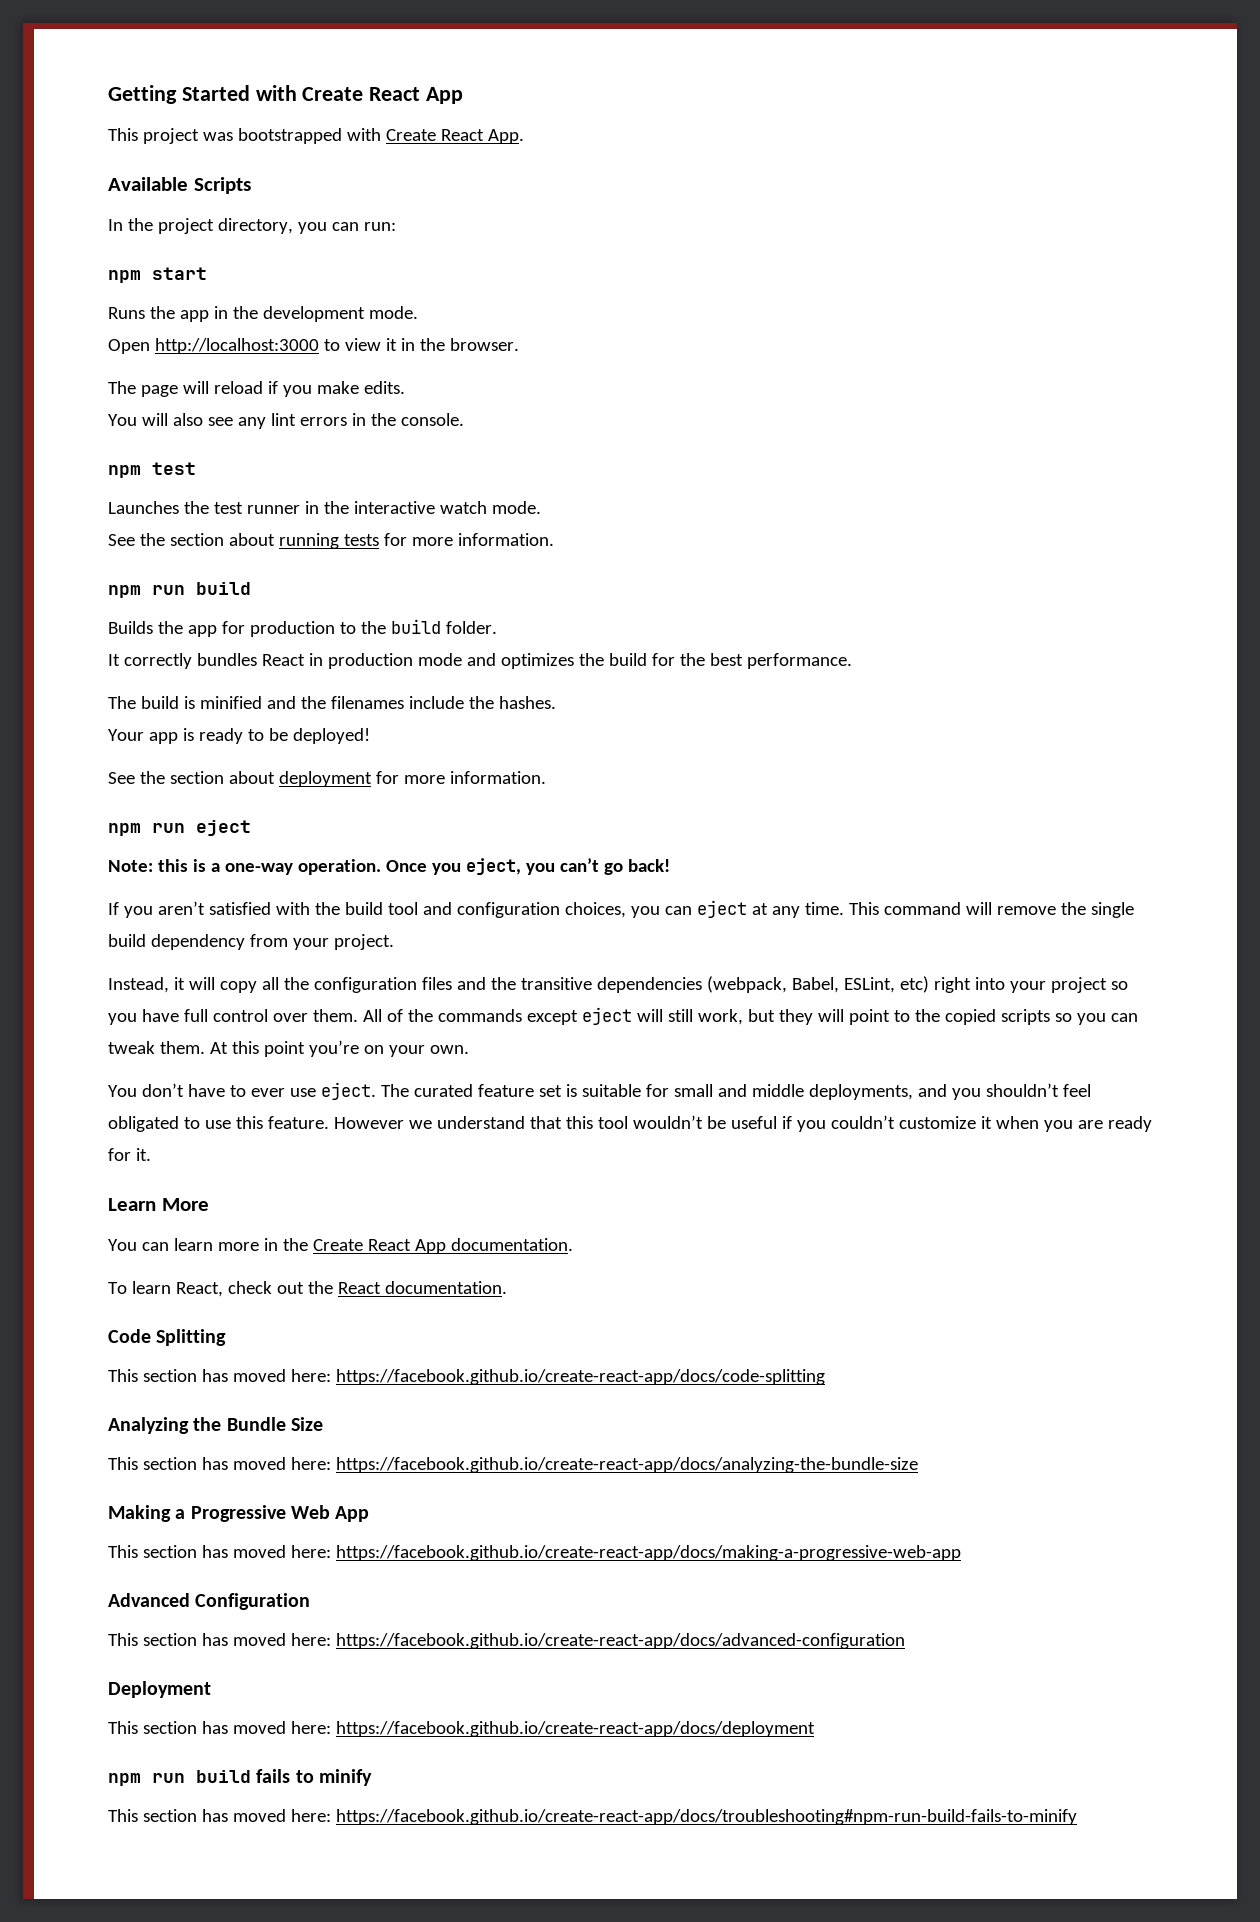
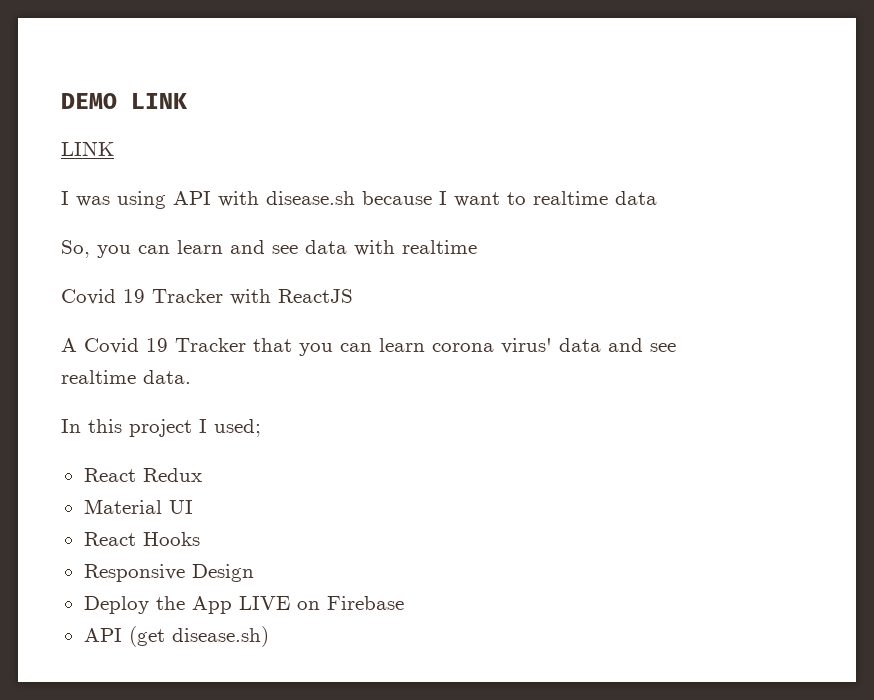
- Getting Started with Create React App
- This project was bootstrapped with Create React App.
- Available Scripts
- In the project directory, you can run:
- npm start
- Runs the app in the development mode.
- Open http://localhost:3000 to view it in the browser.
- The page will reload if you make edits.
- You will also see any lint errors in the console.
- npm test
- Launches the test runner in the interactive watch mode.
- See the section about running tests for more information.
- npm run build
- Builds the app for production to the build folder.
- It correctly bundles React in production mode and optimizes the build for the best performance.
- The build is minified and the filenames include the hashes.
- Your app is ready to be deployed!
- See the section about deployment for more information.
- npm run eject
- Note: this is a one-way operation. Once you eject, you can’t go back!
- If you aren’t satisfied with the build tool and configuration choices, you can eject at any time. This command will remove the single build dependency from your project.
- Instead, it will copy all the configuration files and the transitive dependencies (webpack, Babel, ESLint, etc) right into your project so you have full control over them. All of the commands except eject will still work, but they will point to the copied scripts so you can tweak them. At this point you’re on your own.
- You don’t have to ever use eject. The curated feature set is suitable for small and middle deployments, and you shouldn’t feel obligated to use this feature. However we understand that this tool wouldn’t be useful if you couldn’t customize it when you are ready for it.
- Learn More
- You can learn more in the Create React App documentation.
- To learn React, check out the React documentation.
- Code Splitting
- This section has moved here: https://facebook.github.io/create-react-app/docs/code-splitting
- Analyzing the Bundle Size
- This section has moved here: https://facebook.github.io/create-react-app/docs/analyzing-the-bundle-size
- Making a Progressive Web App
- This section has moved here: https://facebook.github.io/create-react-app/docs/making-a-progressive-web-app
- Advanced Configuration
- This section has moved here: https://facebook.github.io/create-react-app/docs/advanced-configuration
- Deployment
- This section has moved here: https://facebook.github.io/create-react-app/docs/deployment
- npm run build fails to minify
- This section has moved here: https://facebook.github.io/create-react-app/docs/troubleshooting#npm-run-build-fails-to-minify
+ DEMO LINK
+ LINK
+ I was using API with disease.sh because I want to realtime data
+ So, you can learn and see data with realtime
+ Covid 19 Tracker with ReactJS
+ A Covid 19 Tracker that you can learn corona virus' data and see realtime data.
+ In this project I used;
+ React Redux
+ Material UI
+ React Hooks
+ Responsive Design
+ Deploy the App LIVE on Firebase
+ API (get disease.sh)

